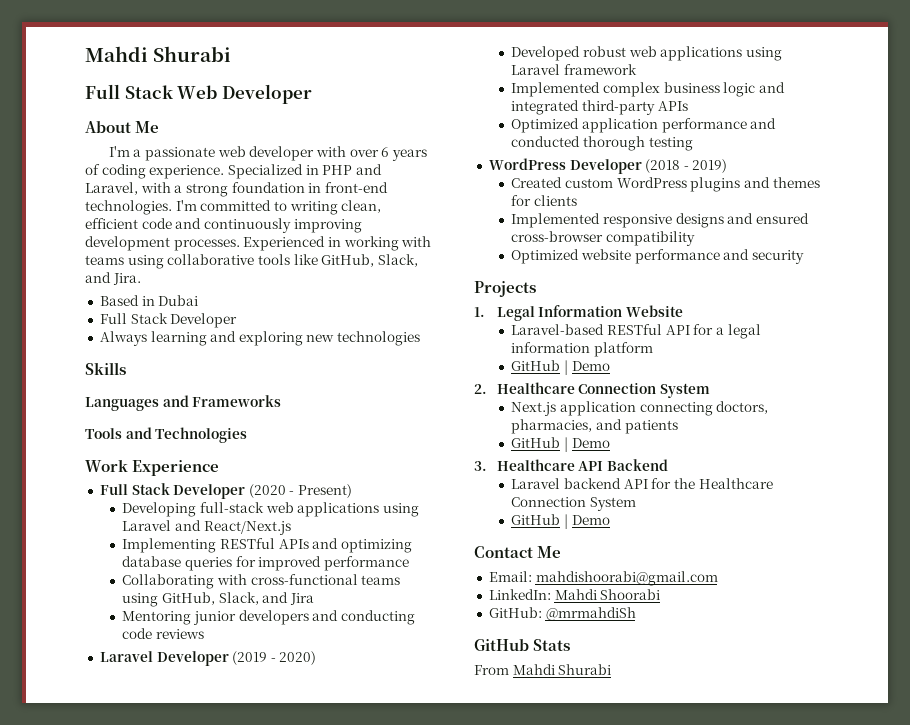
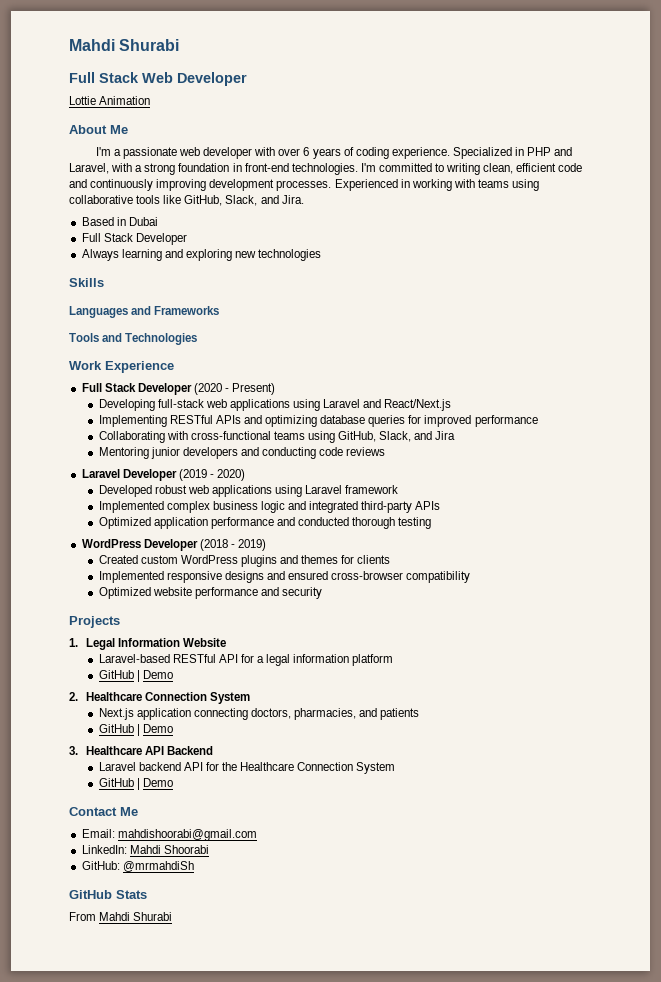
+ Lottie Animation

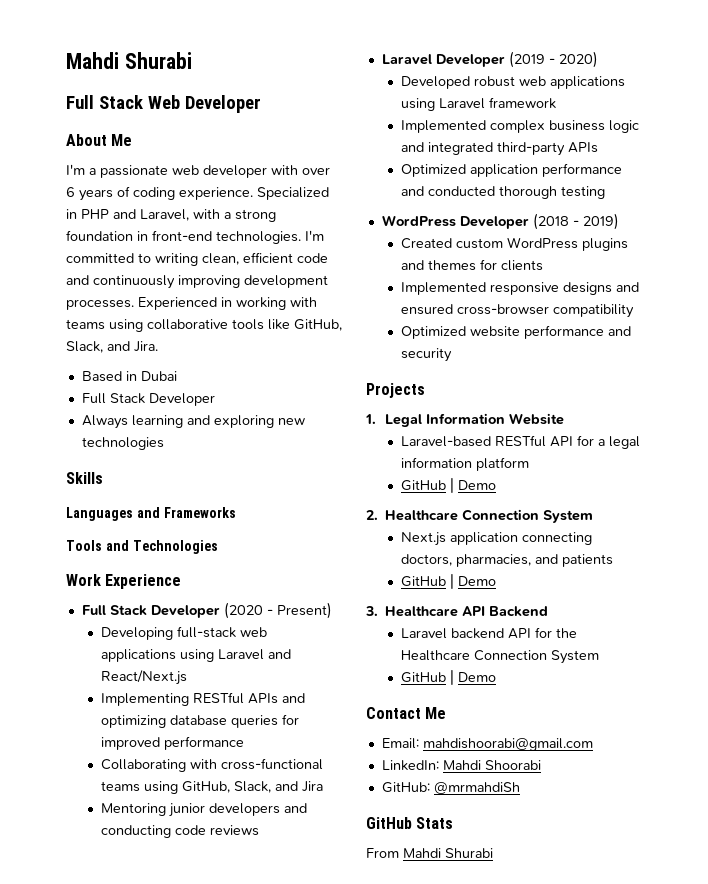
- Lottie Animation

